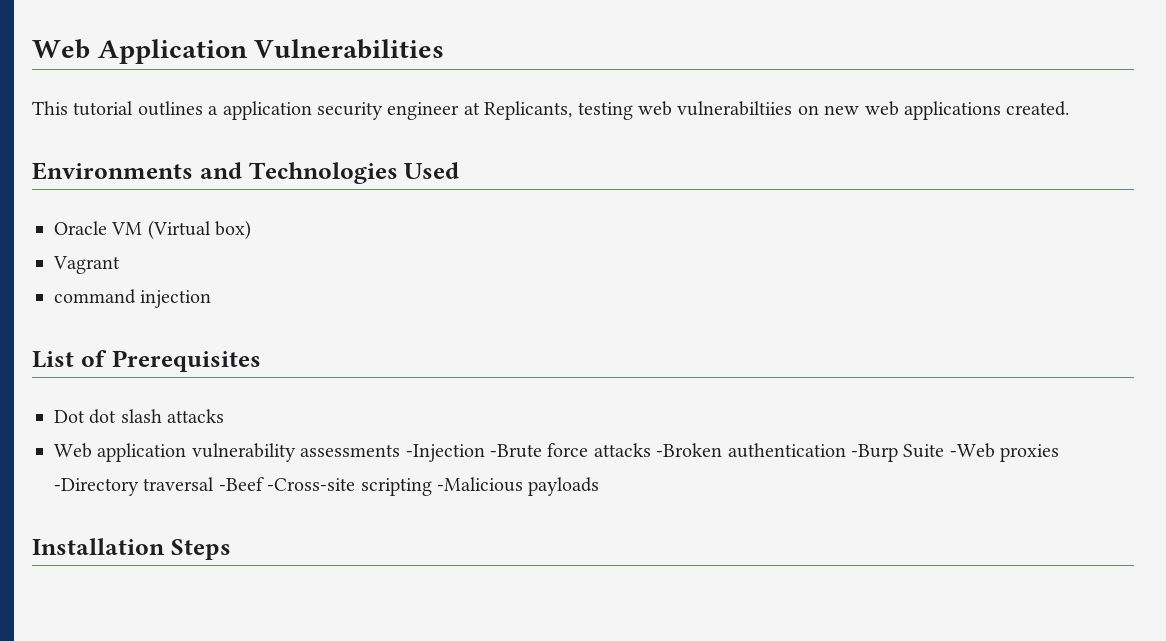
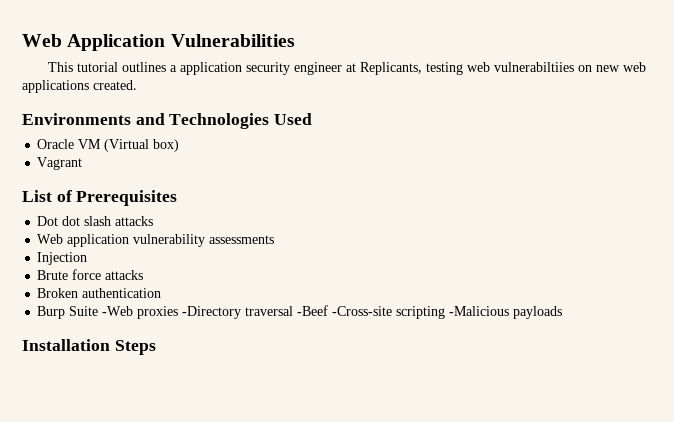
- command injection
- Web application vulnerability assessments -Injection -Brute force attacks -Broken authentication -Burp Suite -Web proxies -Directory traversal -Beef -Cross-site scripting -Malicious payloads
+ Web application vulnerability assessments
+ Injection
+ Brute force attacks
+ Broken authentication
+ Burp Suite -Web proxies -Directory traversal -Beef -Cross-site scripting -Malicious payloads

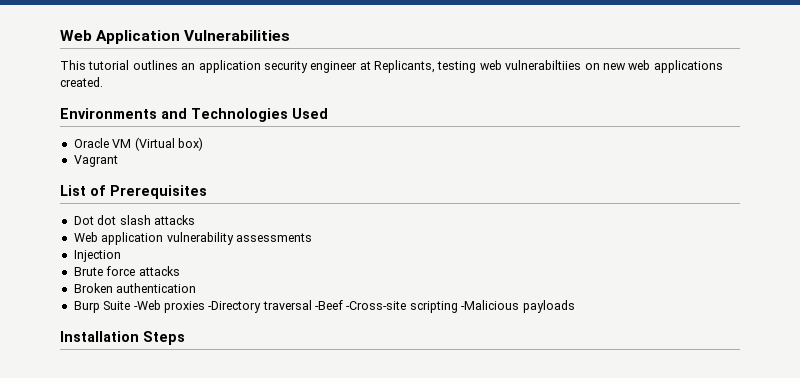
- This tutorial outlines a application security engineer at Replicants, testing web vulnerabiltiies on new web applications created.
+ This tutorial outlines an application security engineer at Replicants, testing web vulnerabiltiies on new web applications created.

